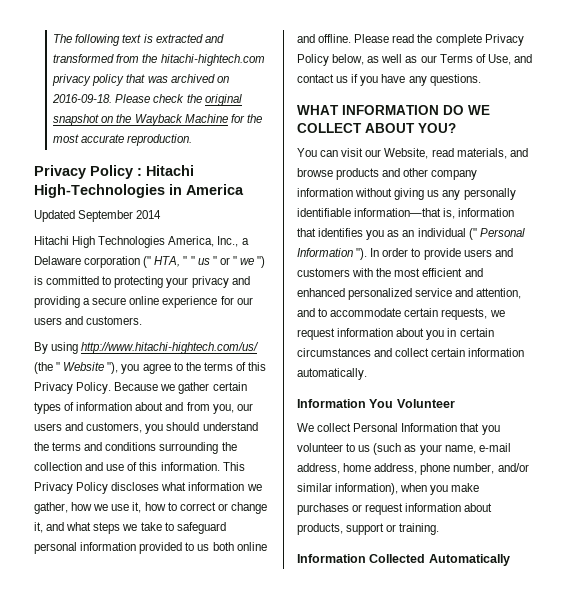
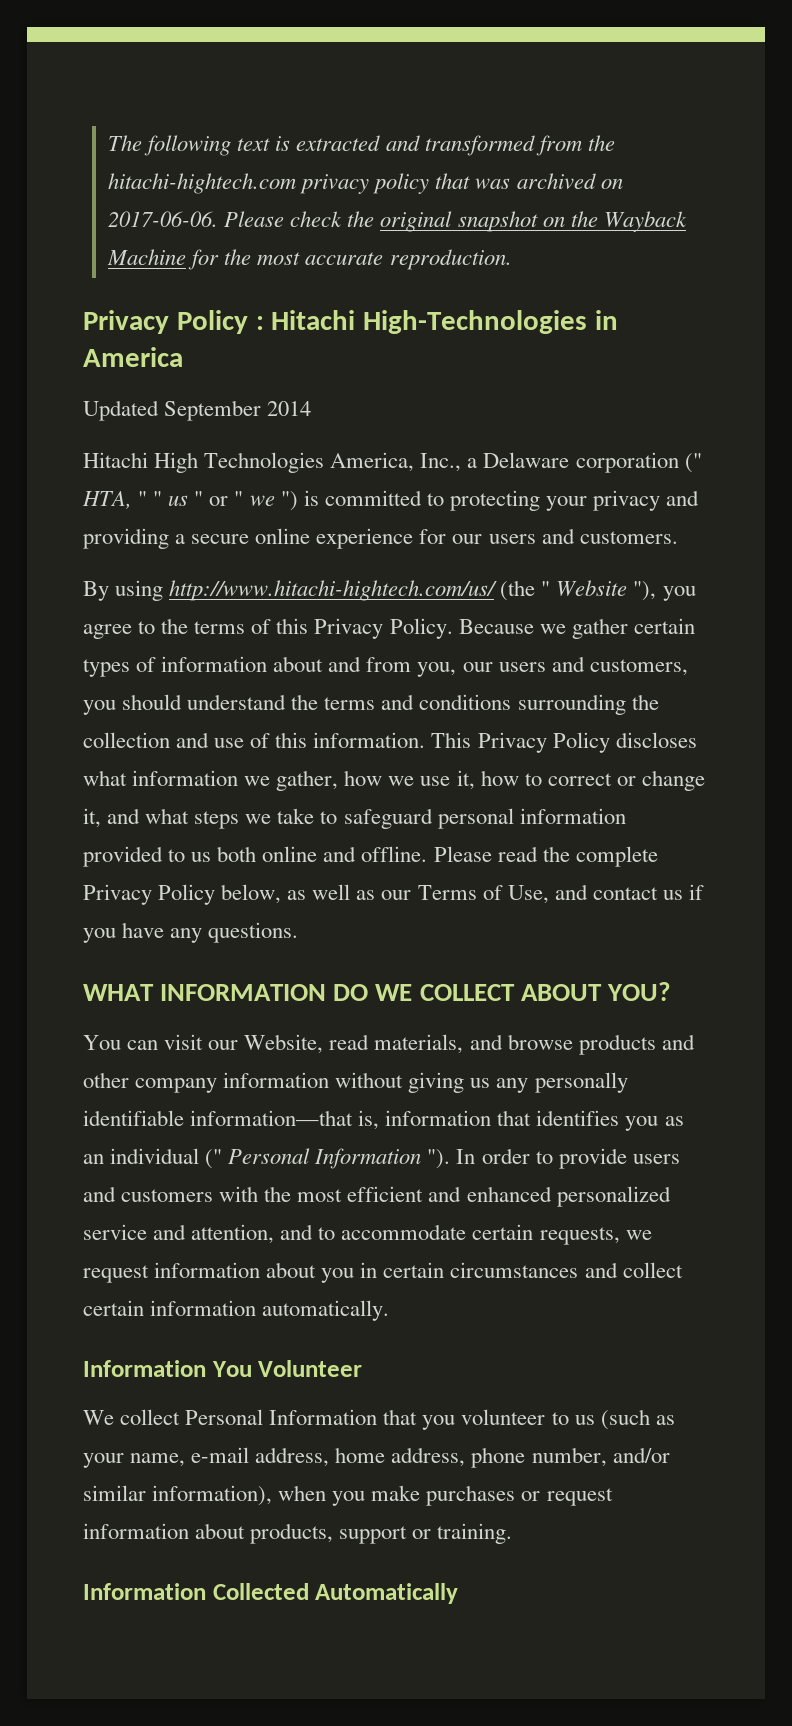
- The following text is extracted and transformed from the hitachi-hightech.com privacy policy that was archived on 2016-09-18.
+ The following text is extracted and transformed from the hitachi-hightech.com privacy policy that was archived on 2017-06-06.

